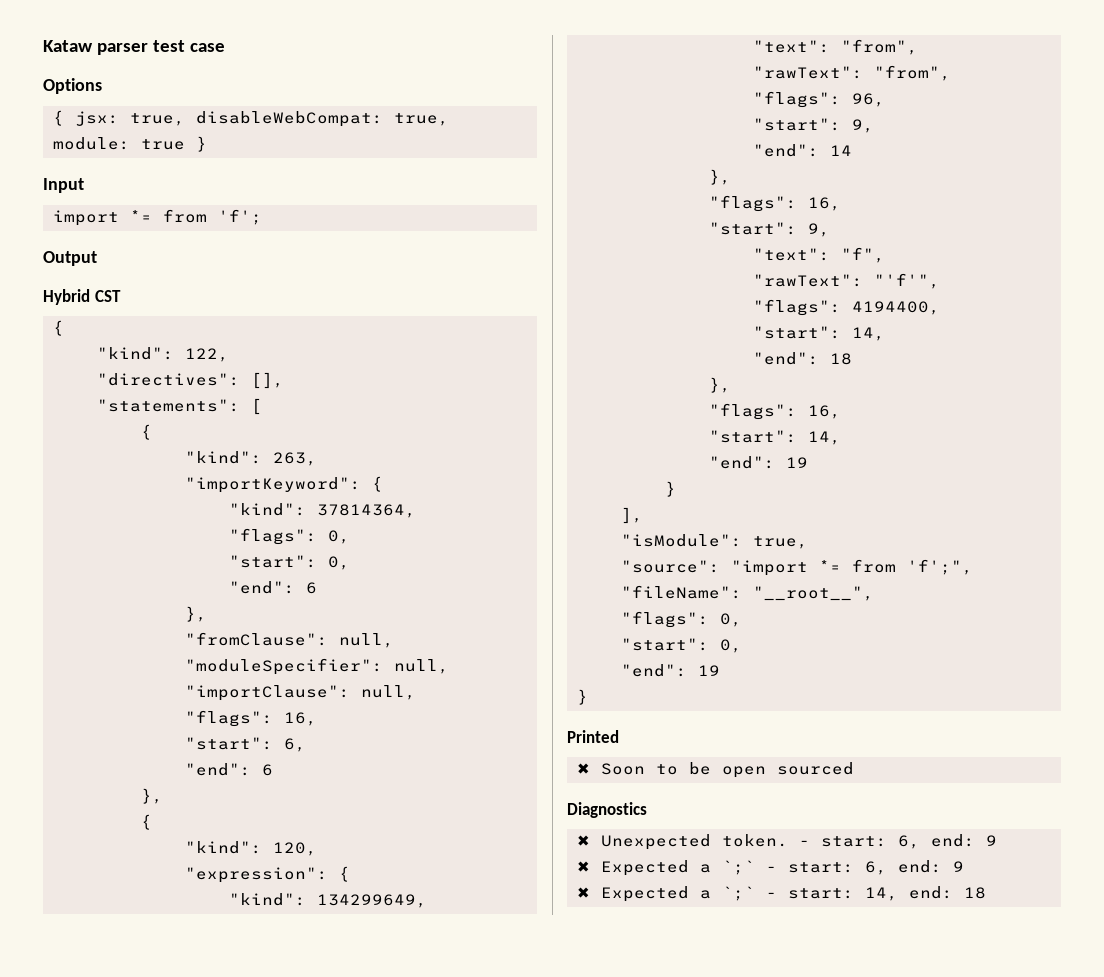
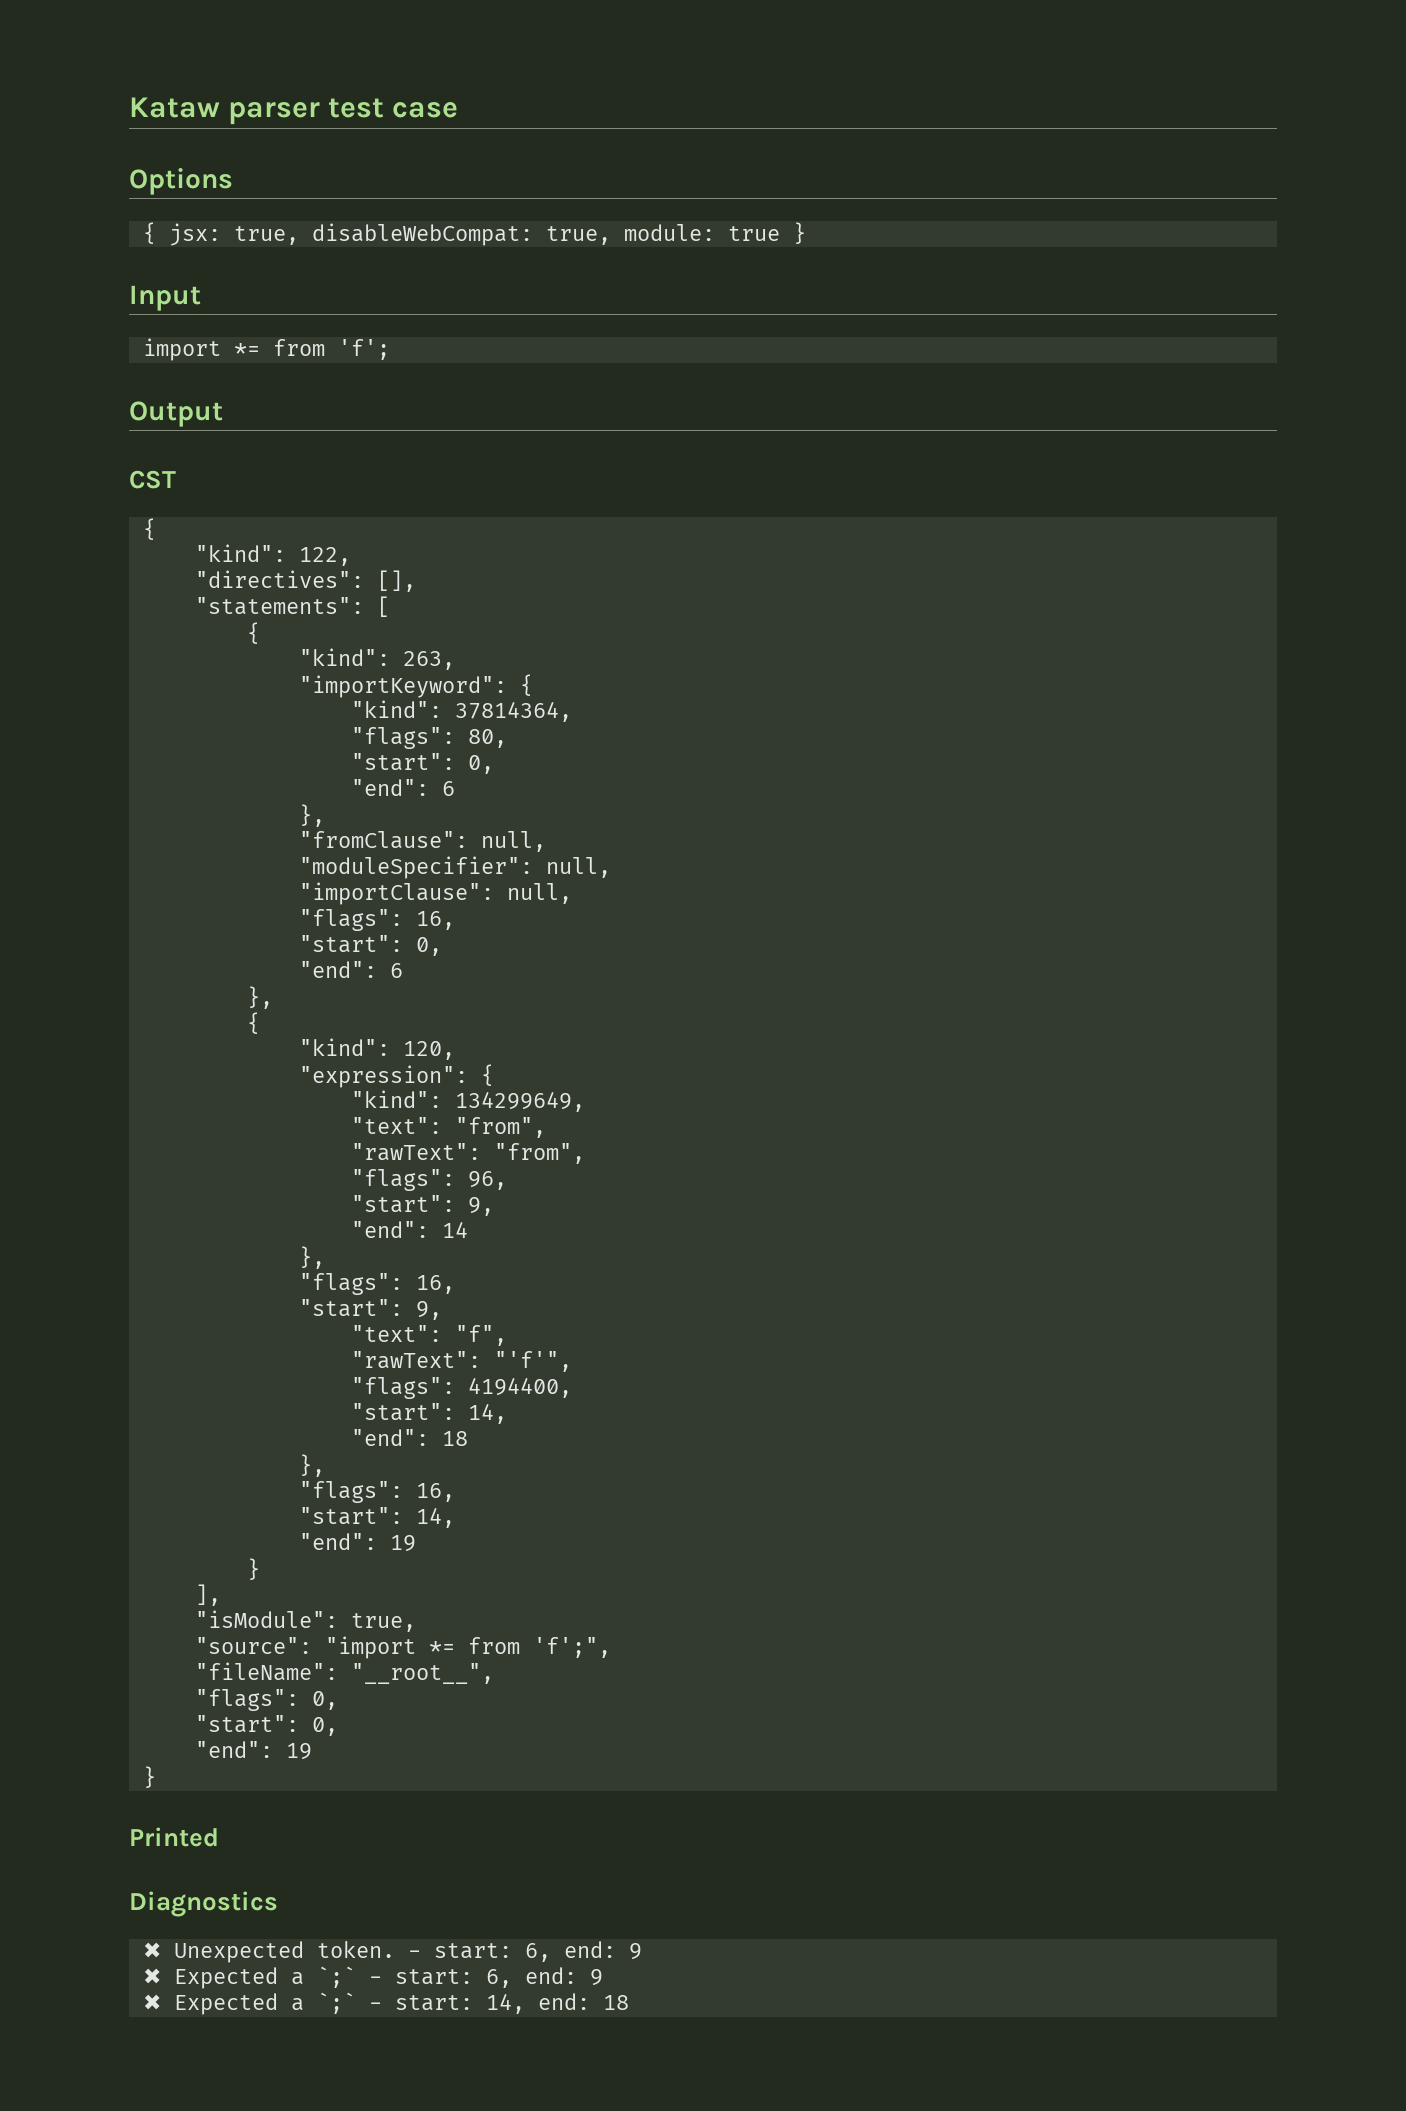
- Hybrid CST
+ CST
  "kind": 37814364,
- "flags": 0,
+ "flags": 80,
  "importClause": null,
  "flags": 16,
- "start": 6,
+ "start": 0,
- ✖ Soon to be open sourced

